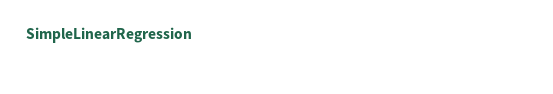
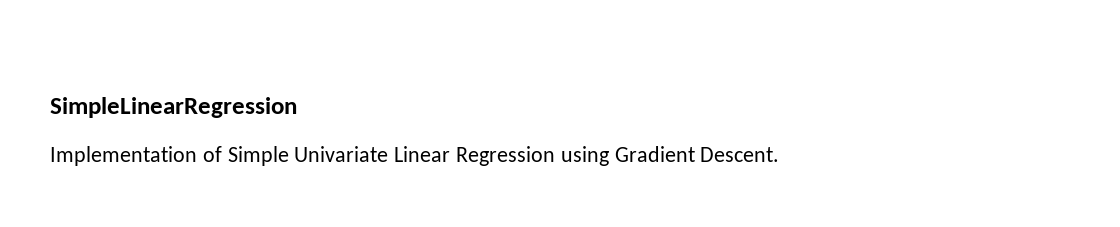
+ Implementation of Simple Univariate Linear Regression using Gradient Descent.

